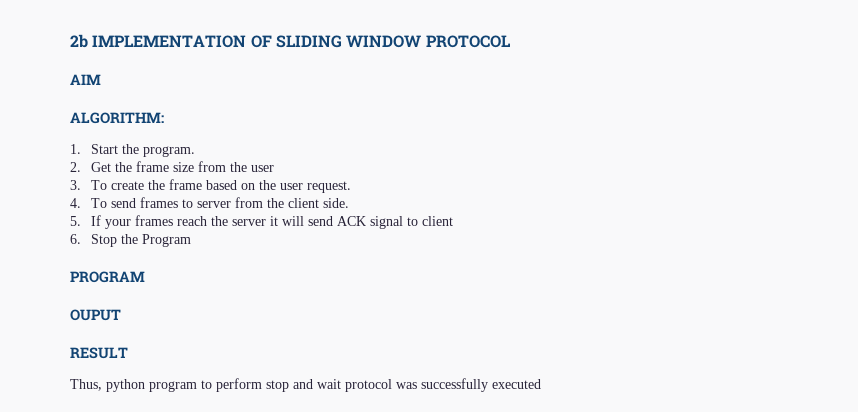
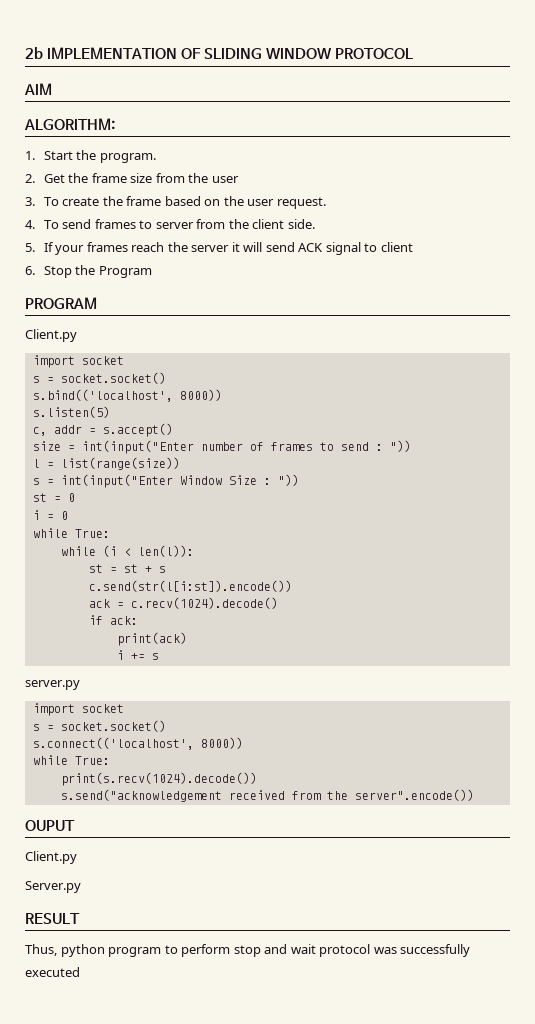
  PROGRAM
+ Client.py
+ import socket
+ s = socket.socket()
+ s.bind(('localhost', 8000))
+ s.listen(5)
+ c, addr = s.accept()
+ size = int(input("Enter number of frames to send : "))
+ l = list(range(size))
+ s = int(input("Enter Window Size : "))
+ st = 0
+ i = 0
+ while True:
+ while (i < len(l)):
+ st = st + s
+ c.send(str(l[i:st]).encode())
+ ack = c.recv(1024).decode()
+ if ack:
+ print(ack)
+ i += s
+ server.py
+ import socket
+ s = socket.socket()
+ s.connect(('localhost', 8000))
+ while True:
+ print(s.recv(1024).decode())
+ s.send("acknowledgement received from the server".encode())
  OUPUT
+ Client.py
+ Server.py

